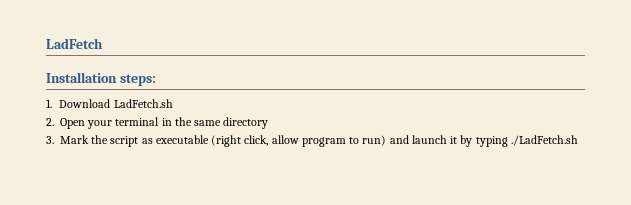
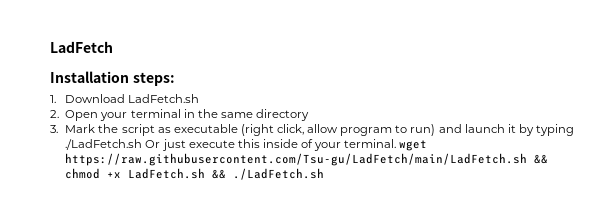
- 3. Mark the script as executable (right click, allow program to run) and launch it by typing ./LadFetch.sh
+ 3. Mark the script as executable (right click, allow program to run) and launch it by typing ./LadFetch.sh Or just execute this inside of your terminal. wget https://raw.githubusercontent.com/Tsu-gu/LadFetch/main/LadFetch.sh && chmod +x LadFetch.sh && ./LadFetch.sh

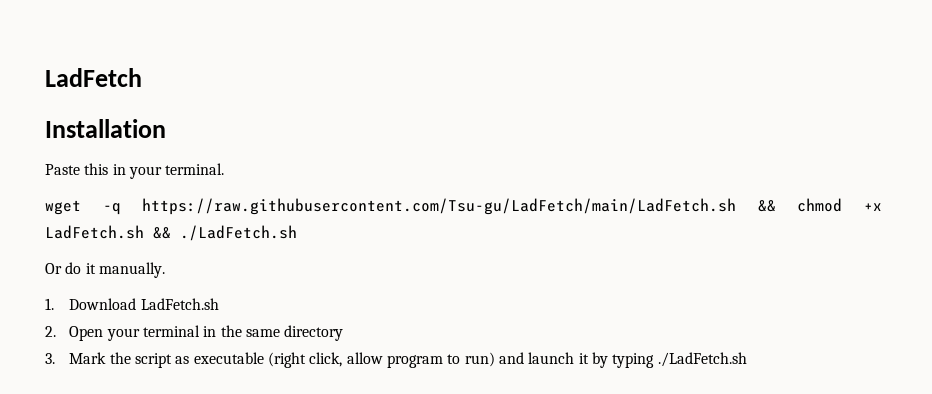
- Installation steps:
+ Installation
+ Paste this in your terminal.
+ wget -q https://raw.githubusercontent.com/Tsu-gu/LadFetch/main/LadFetch.sh && chmod +x LadFetch.sh && ./LadFetch.sh
+ Or do it manually.
- 3. Mark the script as executable (right click, allow program to run) and launch it by typing ./LadFetch.sh Or just execute this inside of your terminal. wget https://raw.githubusercontent.com/Tsu-gu/LadFetch/main/LadFetch.sh && chmod +x LadFetch.sh && ./LadFetch.sh
+ 3. Mark the script as executable (right click, allow program to run) and launch it by typing ./LadFetch.sh

